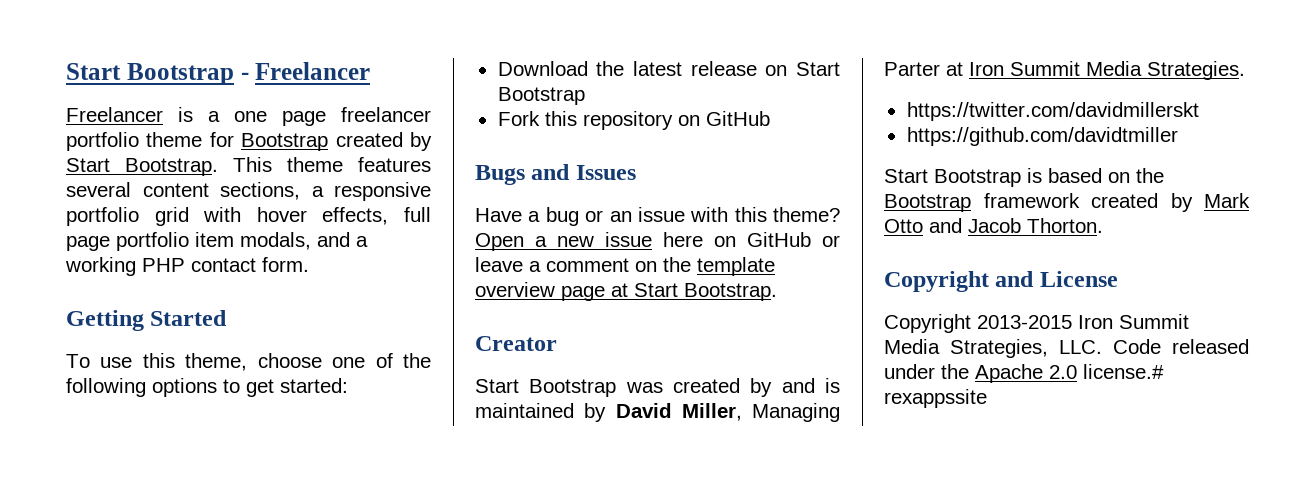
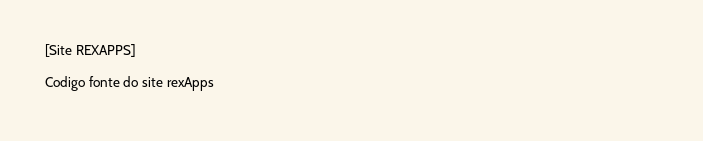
- Start Bootstrap - Freelancer
- Freelancer is a one page freelancer portfolio theme for Bootstrap created by Start Bootstrap. This theme features several content sections, a responsive portfolio grid with hover effects, full page portfolio item modals, and a working PHP contact form.
- Getting Started
- To use this theme, choose one of the following options to get started:
- Download the latest release on Start Bootstrap
- Fork this repository on GitHub
- Bugs and Issues
- Have a bug or an issue with this theme? Open a new issue here on GitHub or leave a comment on the template overview page at Start Bootstrap.
- Creator
- Start Bootstrap was created by and is maintained by David Miller, Managing Parter at Iron Summit Media Strategies.
- https://twitter.com/davidmillerskt
- https://github.com/davidtmiller
- Start Bootstrap is based on the Bootstrap framework created by Mark Otto and Jacob Thorton.
- Copyright and License
- Copyright 2013-2015 Iron Summit Media Strategies, LLC. Code released under the Apache 2.0 license.# rexappssite
+ [Site REXAPPS]
+ Codigo fonte do site rexApps

